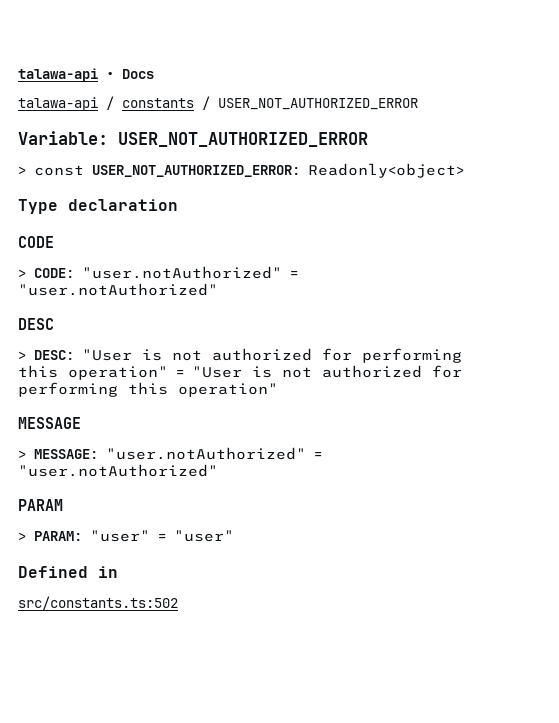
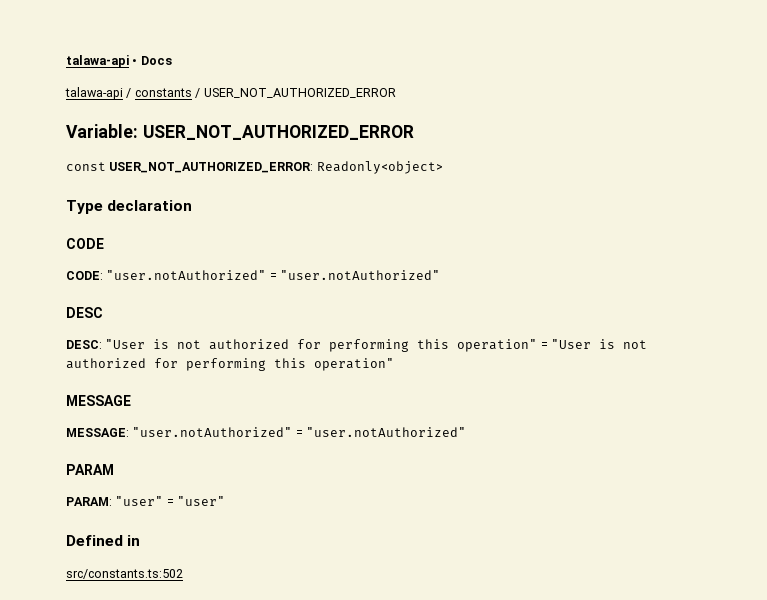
- > const USER_NOT_AUTHORIZED_ERROR: Readonly<object>
+ const USER_NOT_AUTHORIZED_ERROR: Readonly<object>
- > CODE: "user.notAuthorized" = "user.notAuthorized"
+ CODE: "user.notAuthorized" = "user.notAuthorized"
- > DESC: "User is not authorized for performing this operation" = "User is not authorized for performing this operation"
+ DESC: "User is not authorized for performing this operation" = "User is not authorized for performing this operation"
- > MESSAGE: "user.notAuthorized" = "user.notAuthorized"
+ MESSAGE: "user.notAuthorized" = "user.notAuthorized"
- > PARAM: "user" = "user"
+ PARAM: "user" = "user"

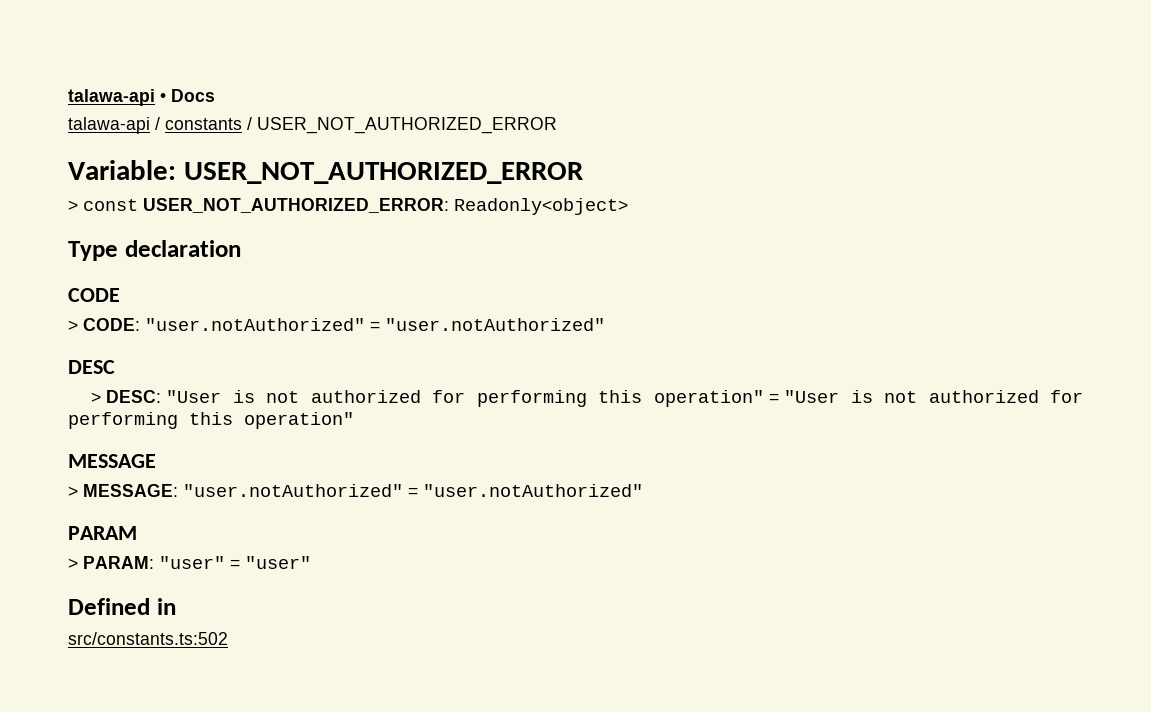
- const USER_NOT_AUTHORIZED_ERROR: Readonly<object>
+ > const USER_NOT_AUTHORIZED_ERROR: Readonly<object>
- CODE: "user.notAuthorized" = "user.notAuthorized"
+ > CODE: "user.notAuthorized" = "user.notAuthorized"
- DESC: "User is not authorized for performing this operation" = "User is not authorized for performing this operation"
+ > DESC: "User is not authorized for performing this operation" = "User is not authorized for performing this operation"
- MESSAGE: "user.notAuthorized" = "user.notAuthorized"
+ > MESSAGE: "user.notAuthorized" = "user.notAuthorized"
- PARAM: "user" = "user"
+ > PARAM: "user" = "user"

